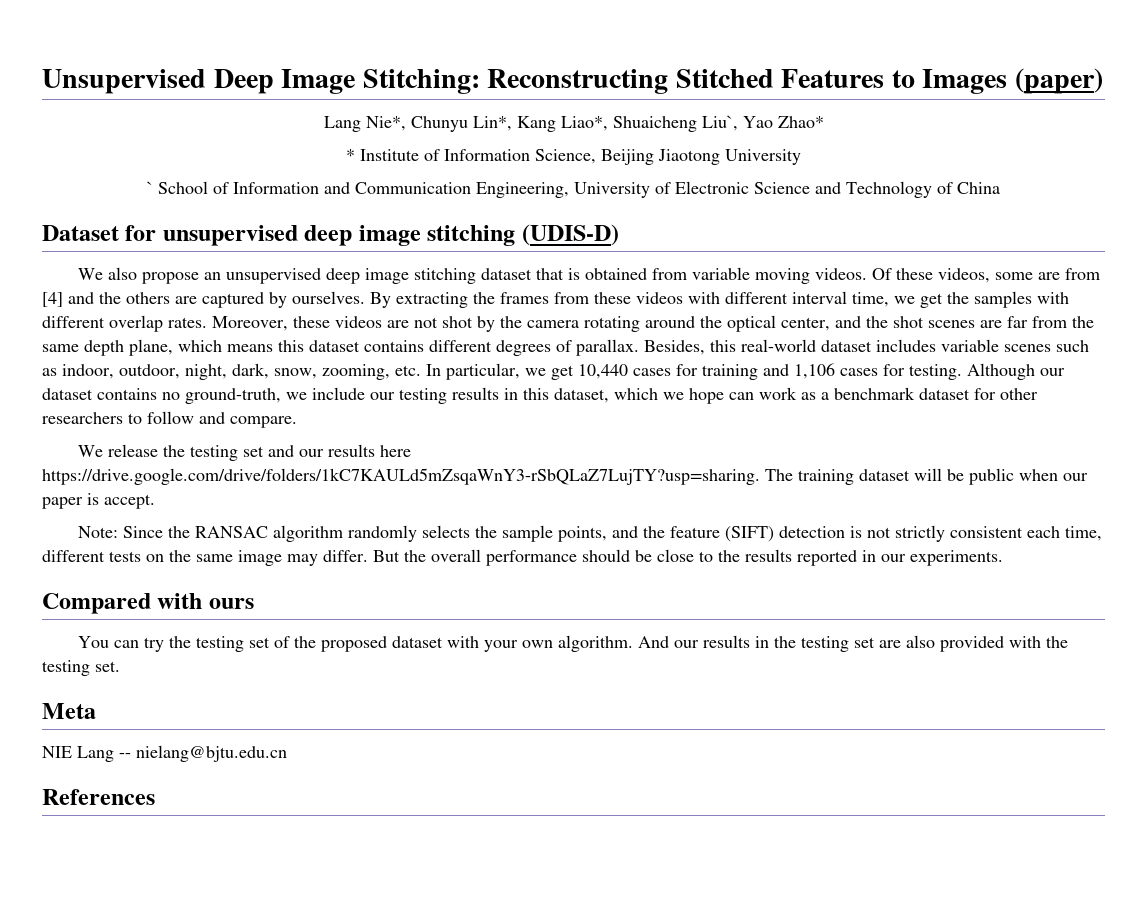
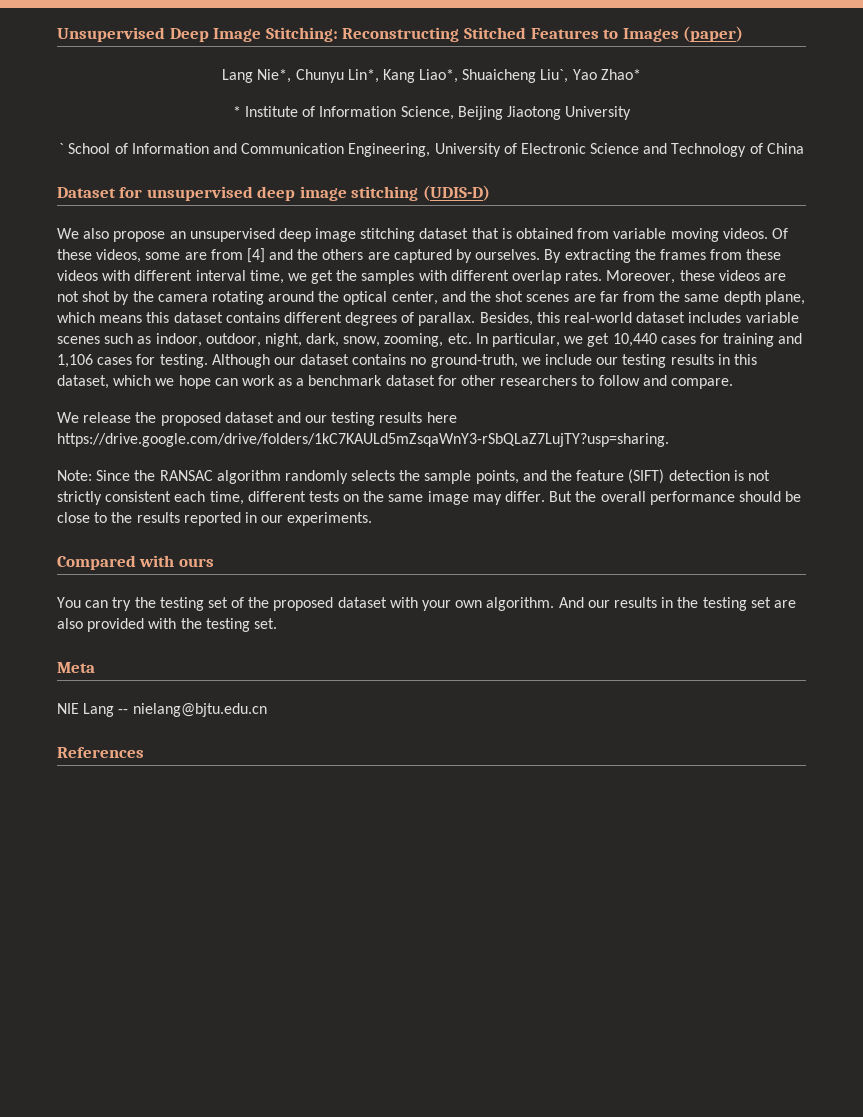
- We release the testing set and our results here https://drive.google.com/drive/folders/1kC7KAULd5mZsqaWnY3-rSbQLaZ7LujTY?usp=sharing. The training dataset will be public when our paper is accept.
+ We release the proposed dataset and our testing results here https://drive.google.com/drive/folders/1kC7KAULd5mZsqaWnY3-rSbQLaZ7LujTY?usp=sharing.

